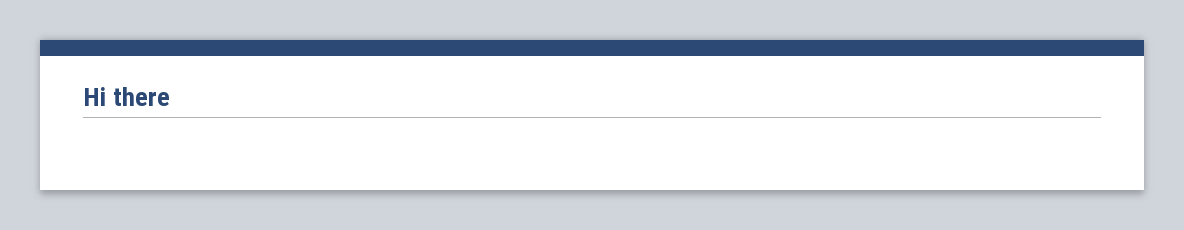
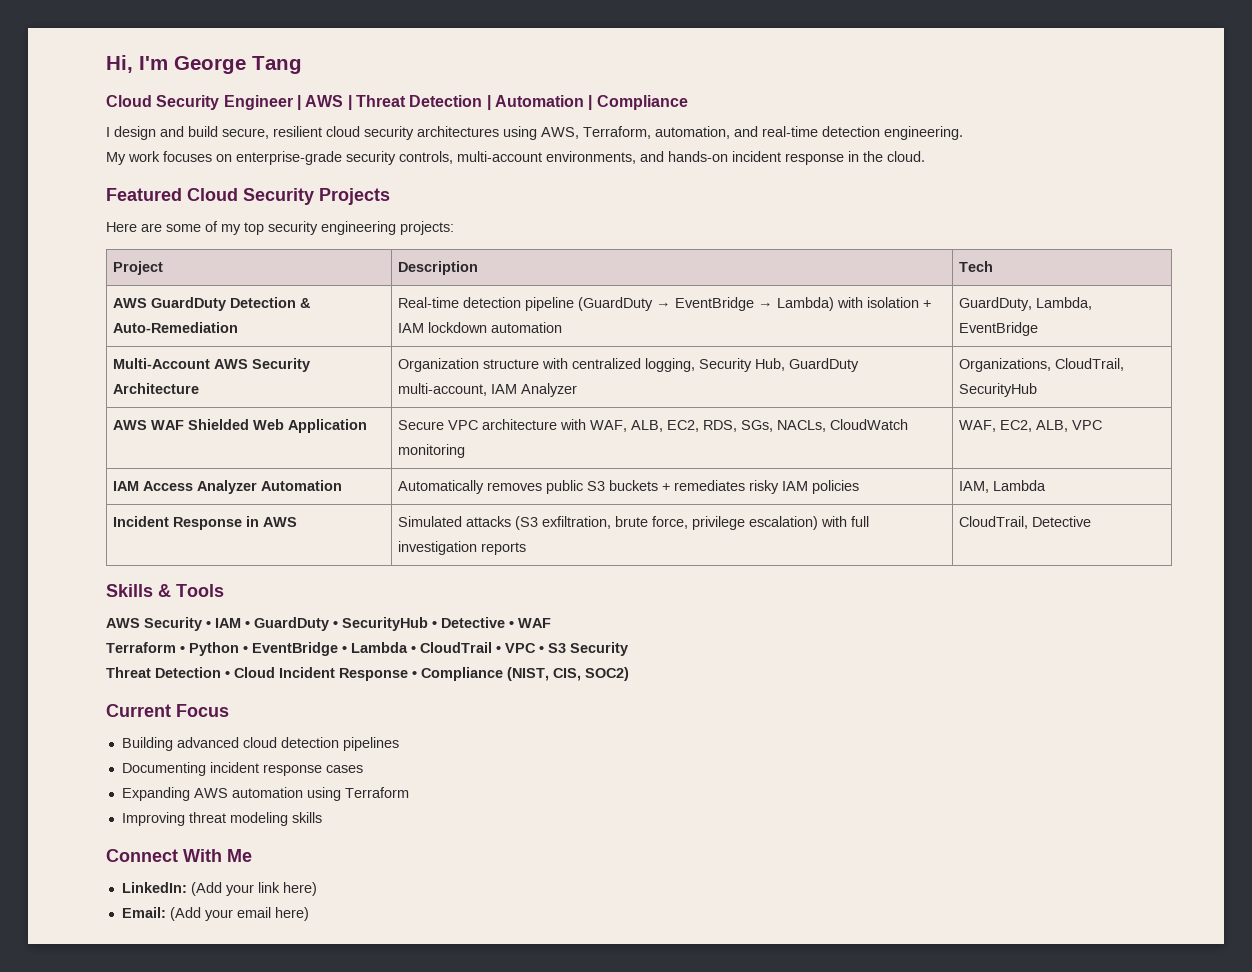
- Hi there
+ Hi, I'm George Tang
+ Cloud Security Engineer | AWS | Threat Detection | Automation | Compliance
+ I design and build secure, resilient cloud security architectures using AWS, Terraform, automation, and real-time detection engineering.
+ My work focuses on enterprise-grade security controls, multi-account environments, and hands-on incident response in the cloud.
+ Featured Cloud Security Projects
+ Here are some of my top security engineering projects:
+ Project | Description | Tech
+ AWS GuardDuty Detection & Auto-Remediation | Real-time detection pipeline (GuardDuty → EventBridge → Lambda) with isolation + IAM lockdown automation | GuardDuty, Lambda, EventBridge
+ Multi-Account AWS Security Architecture | Organization structure with centralized logging, Security Hub, GuardDuty multi-account, IAM Analyzer | Organizations, CloudTrail, SecurityHub
+ AWS WAF Shielded Web Application | Secure VPC architecture with WAF, ALB, EC2, RDS, SGs, NACLs, CloudWatch monitoring | WAF, EC2, ALB, VPC
+ IAM Access Analyzer Automation | Automatically removes public S3 buckets + remediates risky IAM policies | IAM, Lambda
+ Incident Response in AWS | Simulated attacks (S3 exfiltration, brute force, privilege escalation) with full investigation reports | CloudTrail, Detective
+ Skills & Tools
+ AWS Security • IAM • GuardDuty • SecurityHub • Detective • WAF
+ Terraform • Python • EventBridge • Lambda • CloudTrail • VPC • S3 Security
+ Threat Detection • Cloud Incident Response • Compliance (NIST, CIS, SOC2)
+ Current Focus
+ Building advanced cloud detection pipelines
+ Documenting incident response cases
+ Expanding AWS automation using Terraform
+ Improving threat modeling skills
+ Connect With Me
+ LinkedIn: (Add your link here)
+ Email: (Add your email here)

